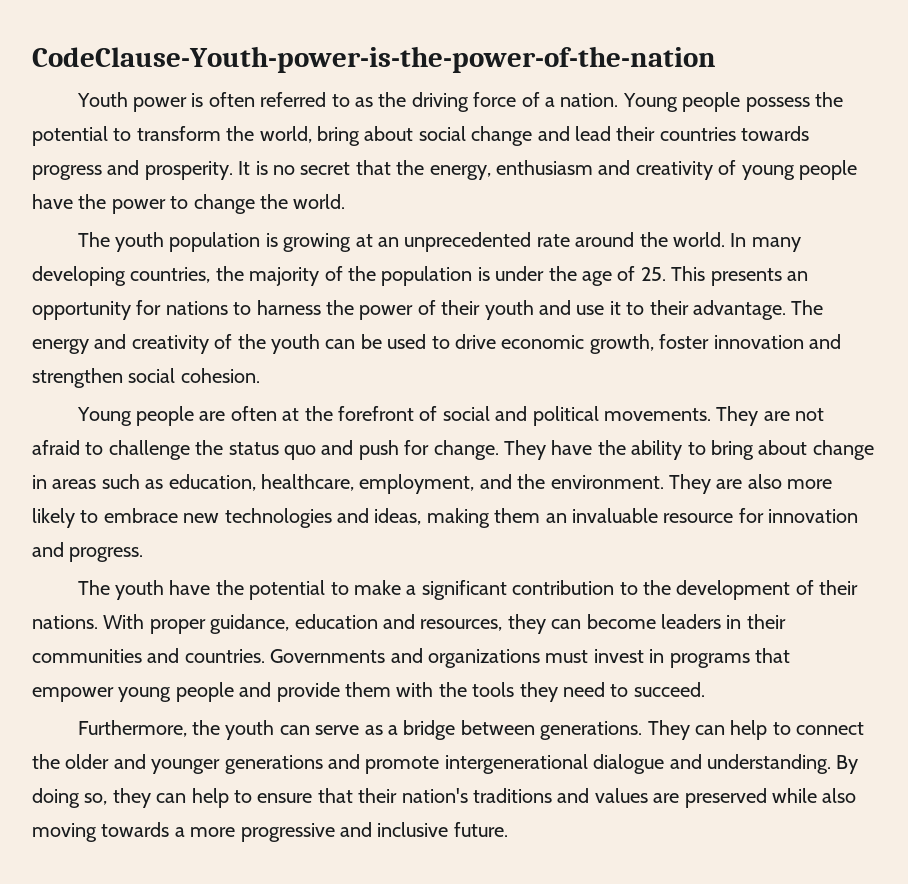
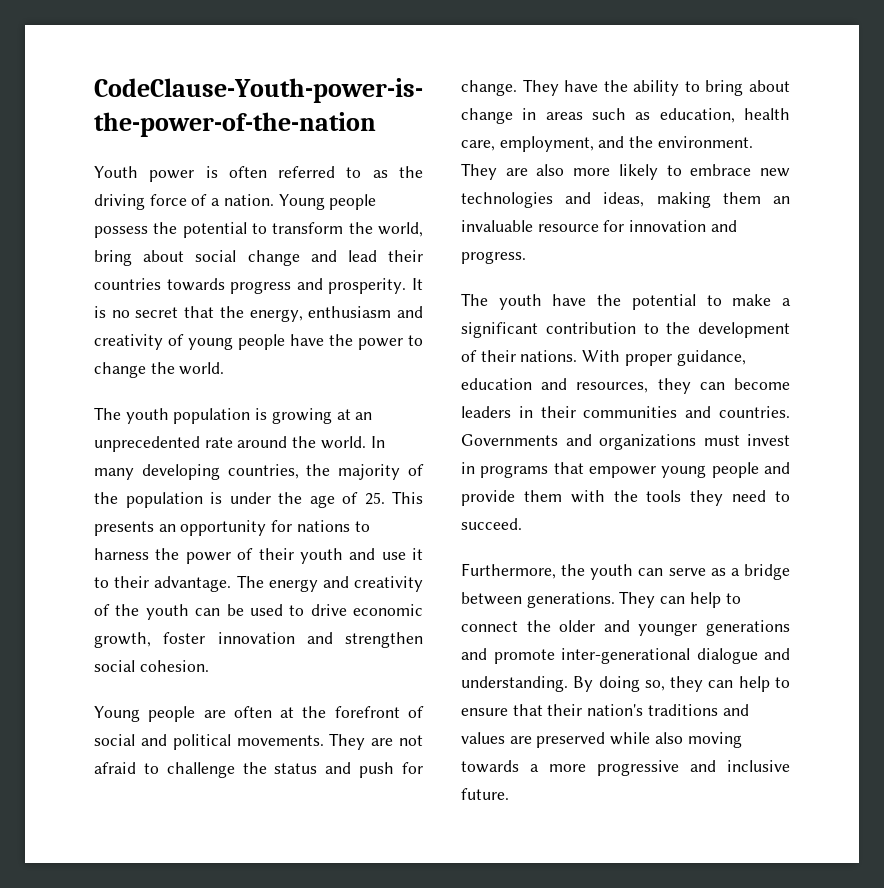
- They are not afraid to challenge the status quo and push for change.
+ They are not afraid to challenge the status and push for change.
- They have the ability to bring about change in areas such as education, healthcare, employment, and the environment.
+ They have the ability to bring about change in areas such as education, health care, employment, and the environment.
- They can help to connect the older and younger generations and promote intergenerational dialogue and understanding.
+ They can help to connect the older and younger generations and promote inter-generational dialogue and understanding.

